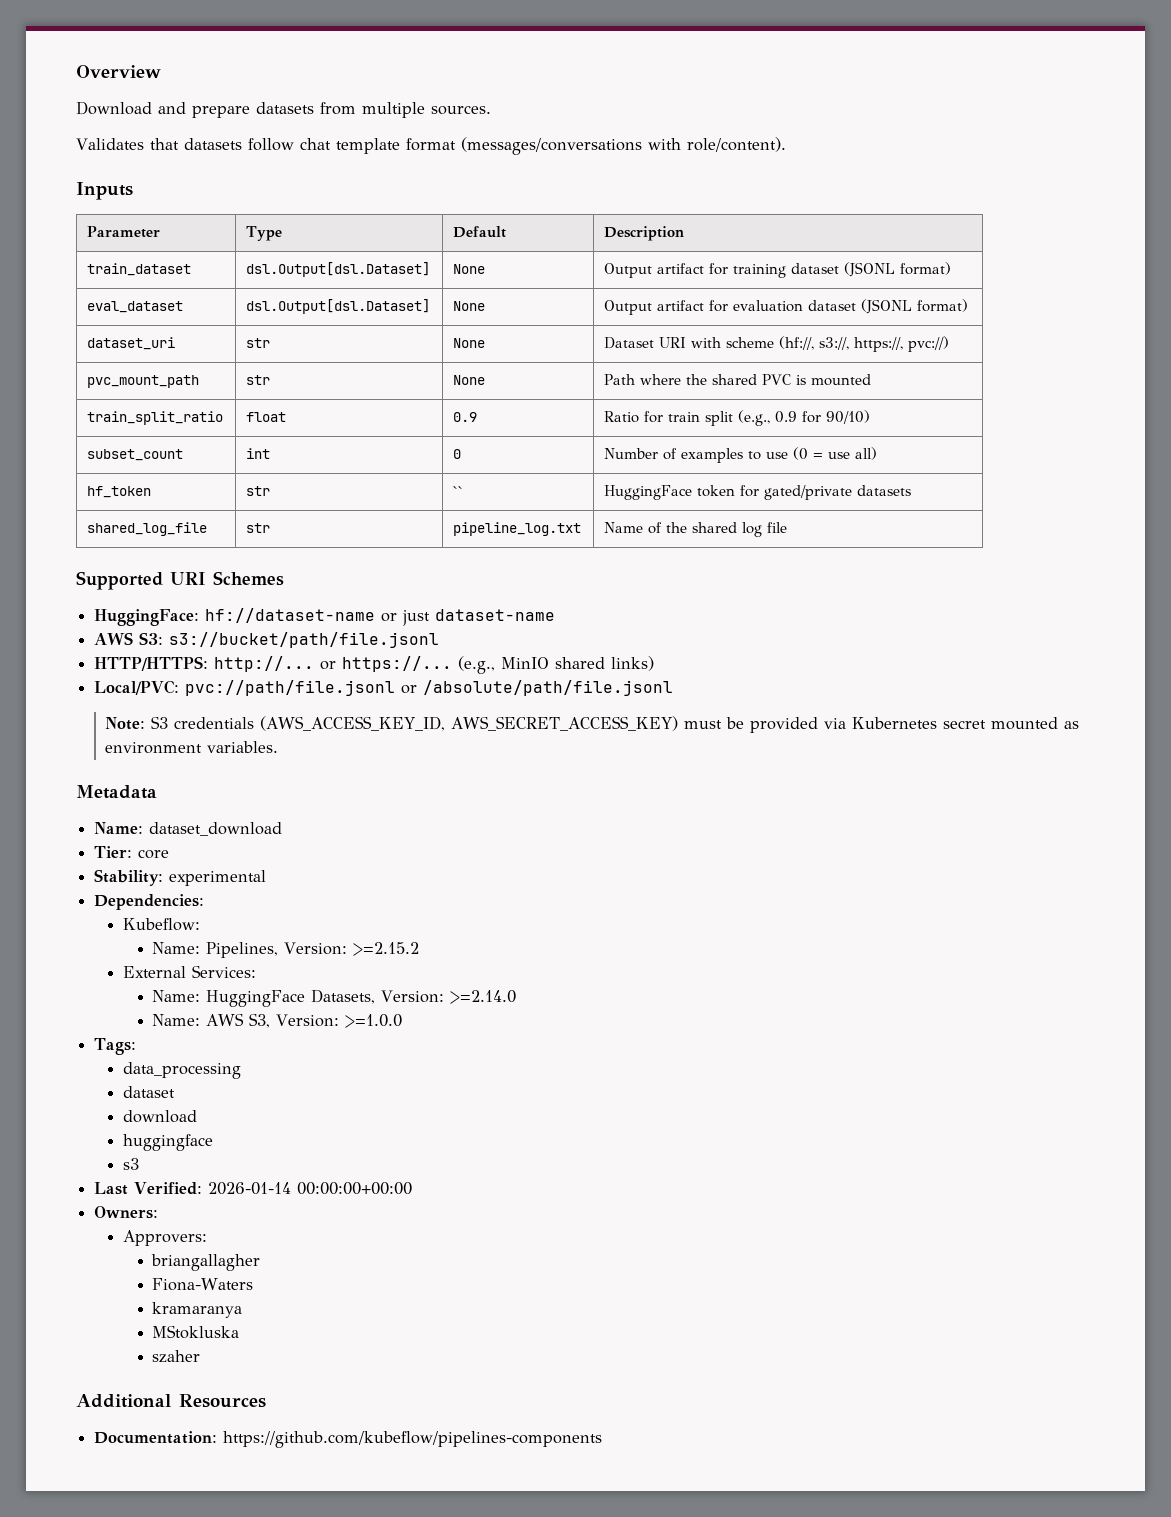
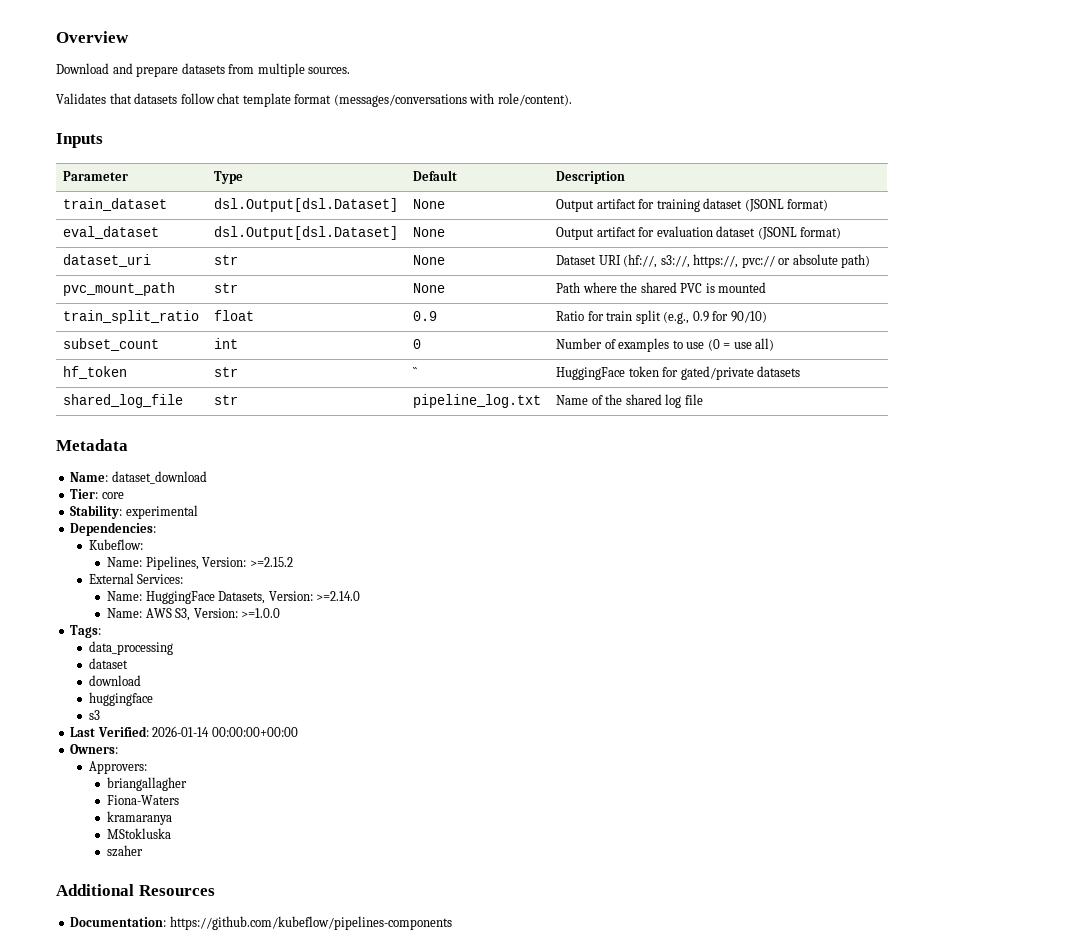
- dataset_uri | str | None | Dataset URI with scheme (hf://, s3://, https://, pvc://)
+ dataset_uri | str | None | Dataset URI (hf://, s3://, https://, pvc:// or absolute path)
- Supported URI Schemes
- HuggingFace: hf://dataset-name or just dataset-name
- AWS S3: s3://bucket/path/file.jsonl
- HTTP/HTTPS: http://... or https://... (e.g., MinIO shared links)
- Local/PVC: pvc://path/file.jsonl or /absolute/path/file.jsonl
- Note: S3 credentials (AWS_ACCESS_KEY_ID, AWS_SECRET_ACCESS_KEY) must be provided via Kubernetes secret mounted as environment variables.

